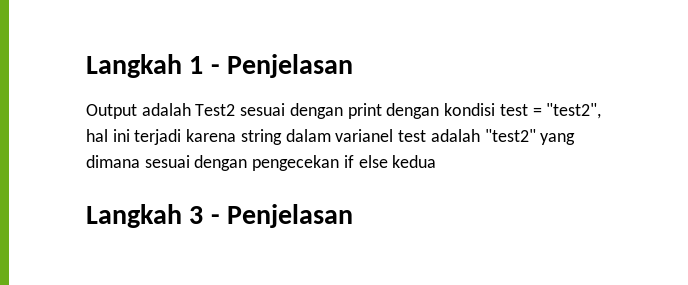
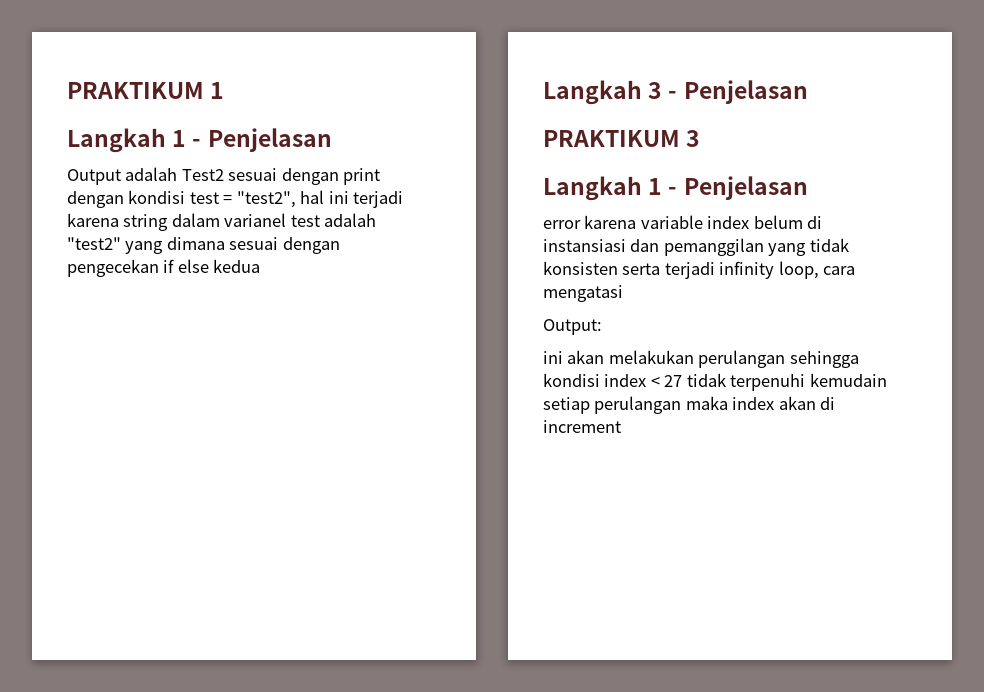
+ PRAKTIKUM 1
+ PRAKTIKUM 3
+ Langkah 1 - Penjelasan
+ error karena variable index belum di instansiasi dan pemanggilan yang tidak konsisten serta terjadi infinity loop, cara mengatasi
+ Output:
+ ini akan melakukan perulangan sehingga kondisi index < 27 tidak terpenuhi kemudain setiap perulangan maka index akan di increment

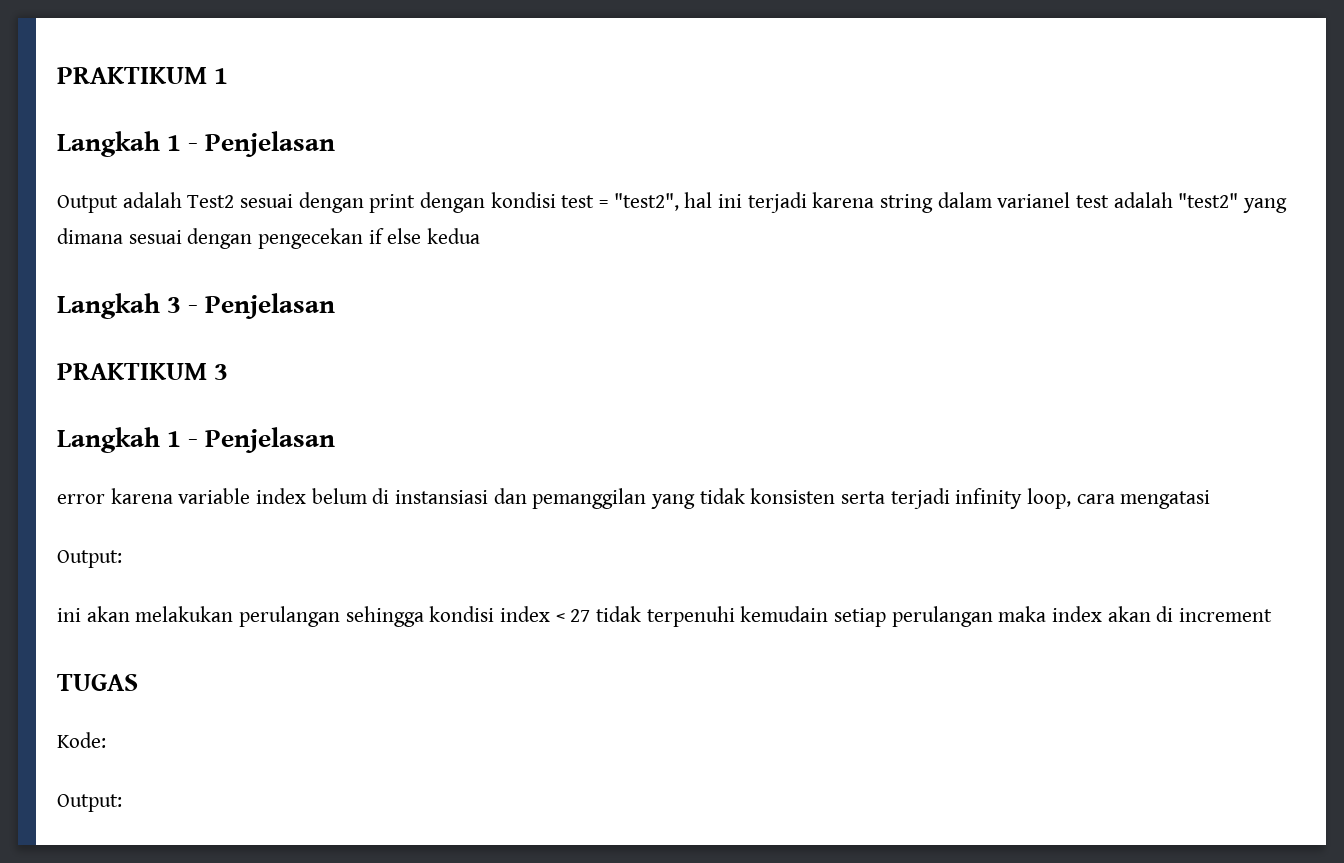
+ TUGAS
+ Kode:
+ Output:

